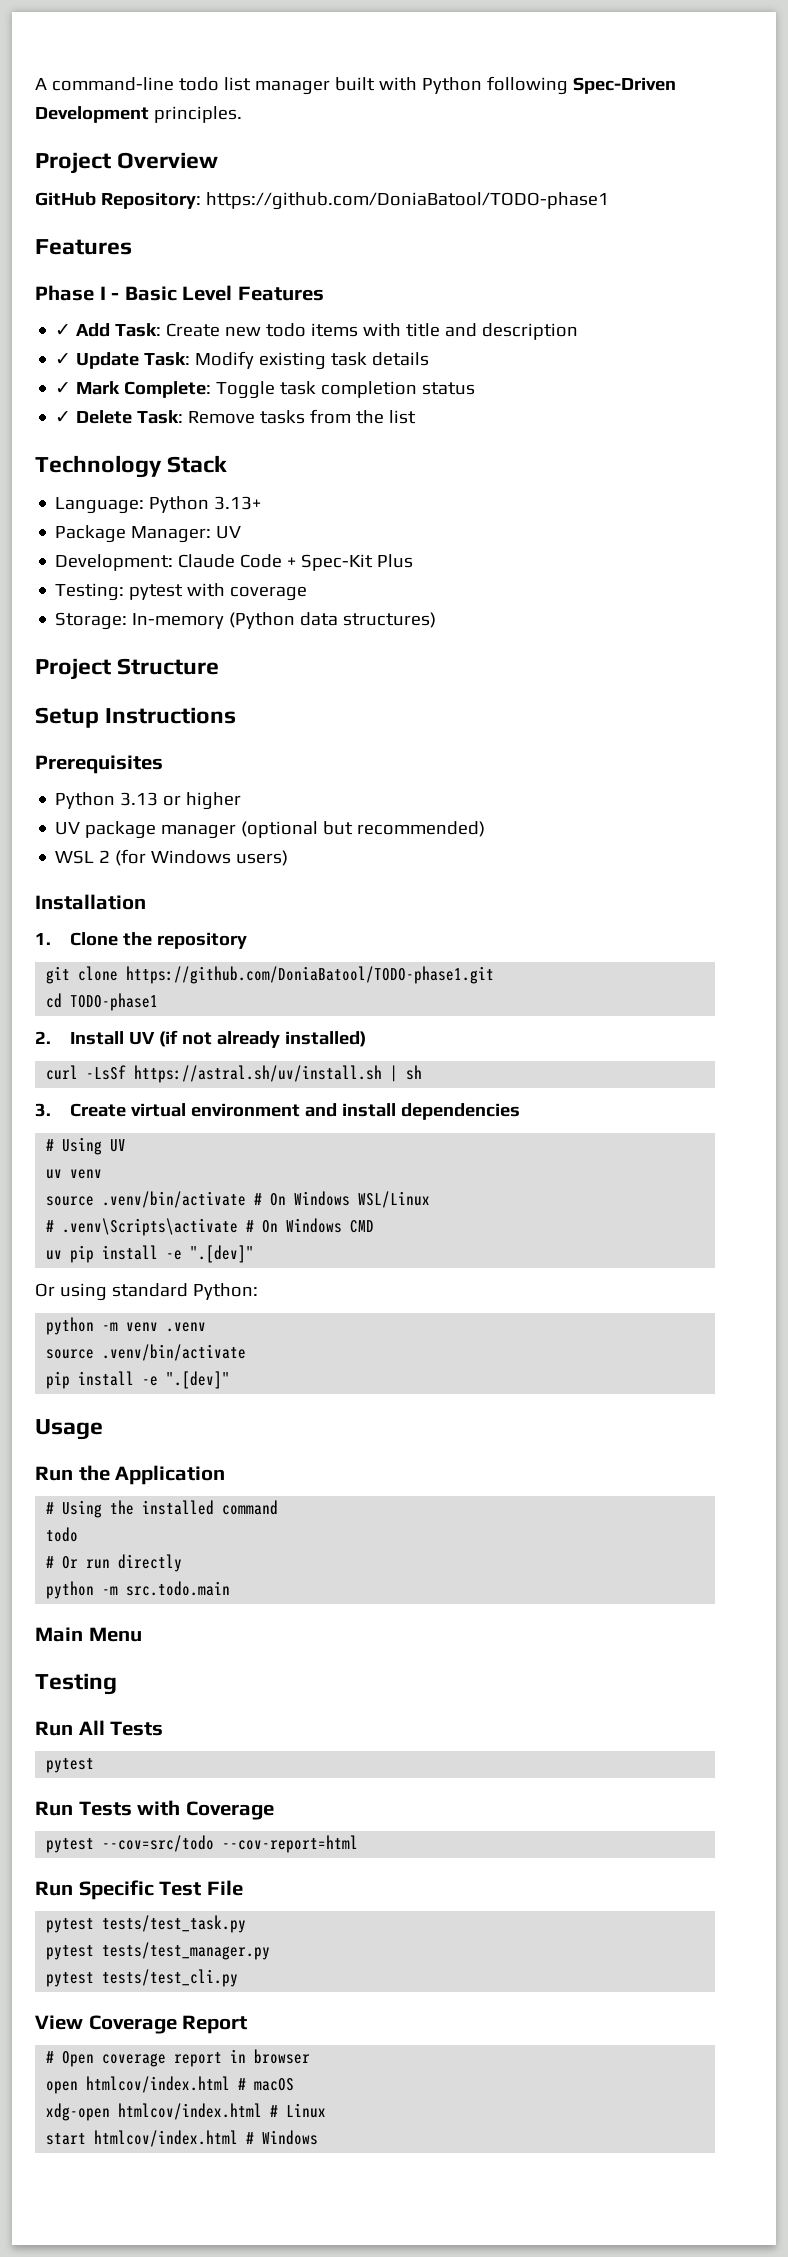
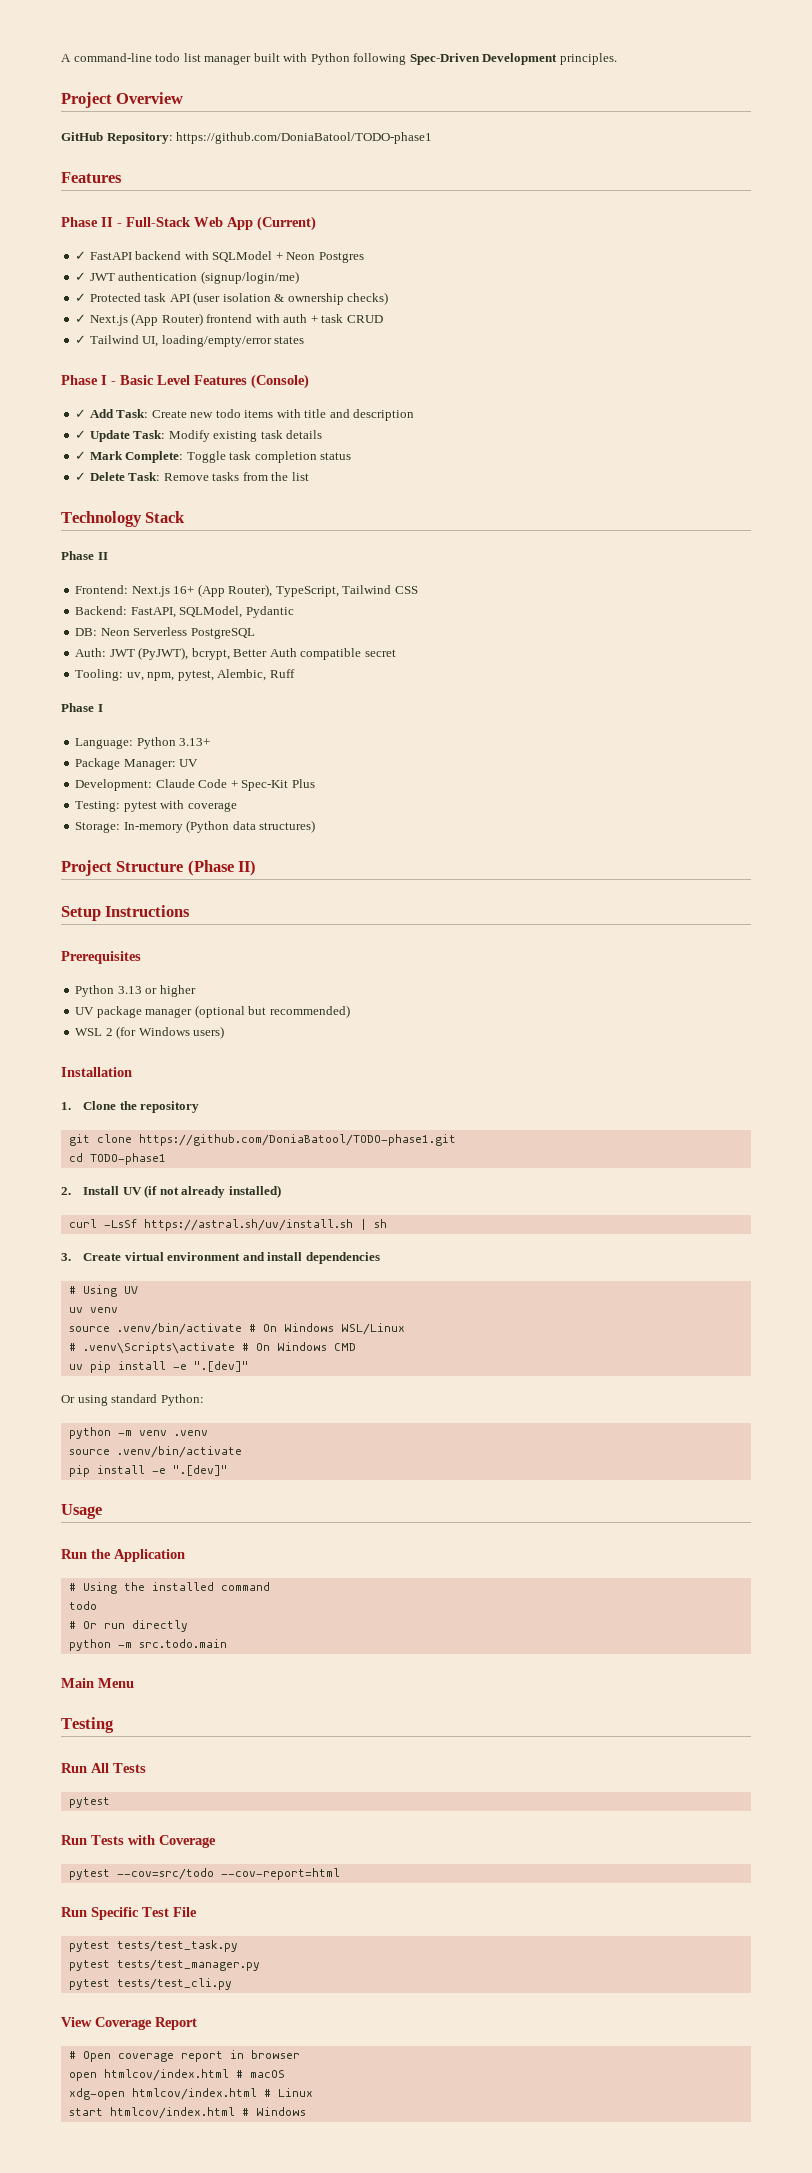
+ Phase II - Full-Stack Web App (Current)
+ ✓ FastAPI backend with SQLModel + Neon Postgres
+ ✓ JWT authentication (signup/login/me)
+ ✓ Protected task API (user isolation & ownership checks)
+ ✓ Next.js (App Router) frontend with auth + task CRUD
+ ✓ Tailwind UI, loading/empty/error states
- Phase I - Basic Level Features
+ Phase I - Basic Level Features (Console)
  Technology Stack
+ Phase II
+ Frontend: Next.js 16+ (App Router), TypeScript, Tailwind CSS
+ Backend: FastAPI, SQLModel, Pydantic
+ DB: Neon Serverless PostgreSQL
+ Auth: JWT (PyJWT), bcrypt, Better Auth compatible secret
+ Tooling: uv, npm, pytest, Alembic, Ruff
+ Phase I
- Project Structure
+ Project Structure (Phase II)

